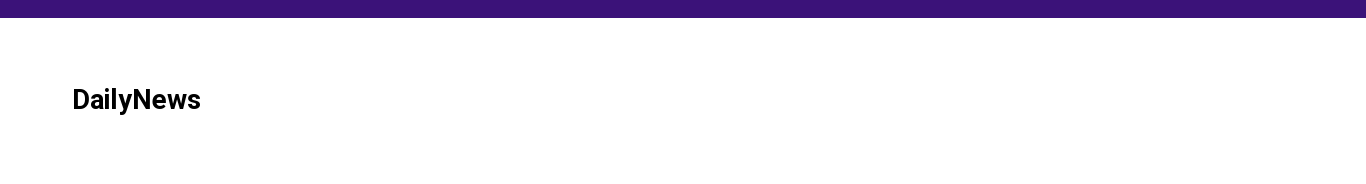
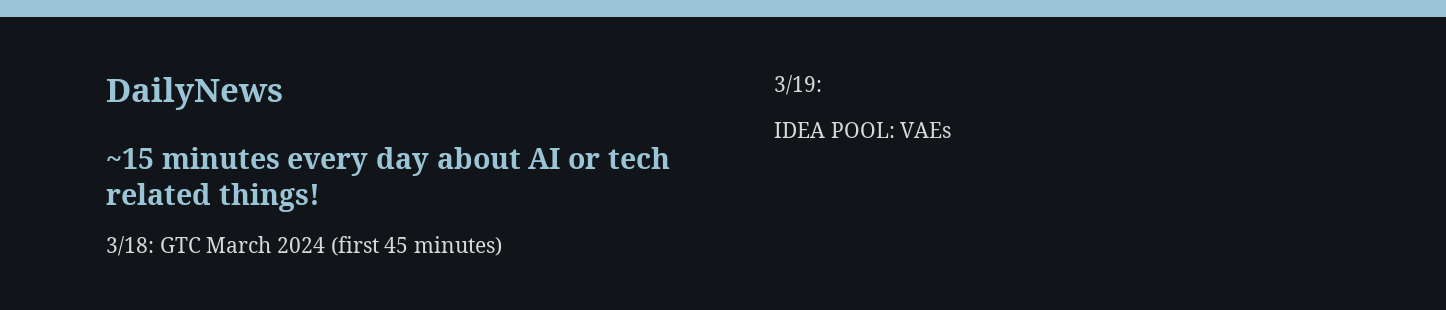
+ ~15 minutes every day about AI or tech related things!
+ 3/18: GTC March 2024 (first 45 minutes)
+ 3/19:
+ IDEA POOL: VAEs

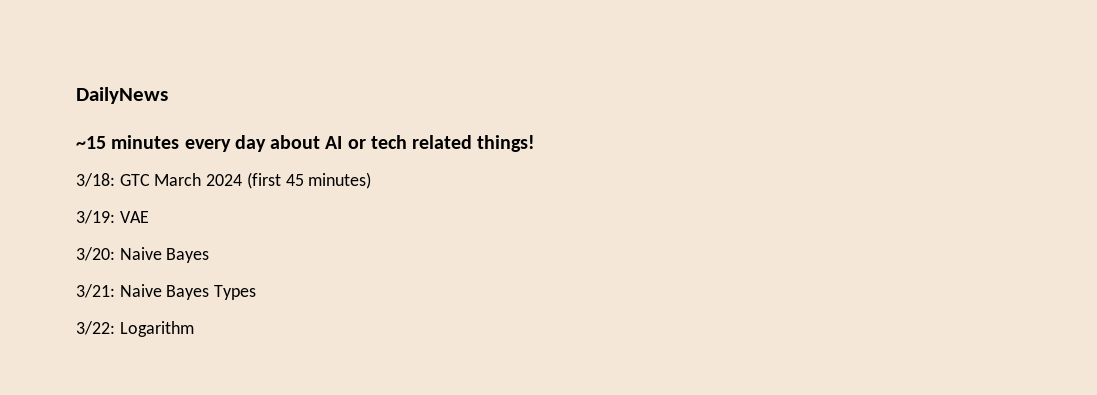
- 3/19:
- IDEA POOL: VAEs
+ 3/19: VAE
+ 3/20: Naive Bayes
+ 3/21: Naive Bayes Types
+ 3/22: Logarithm

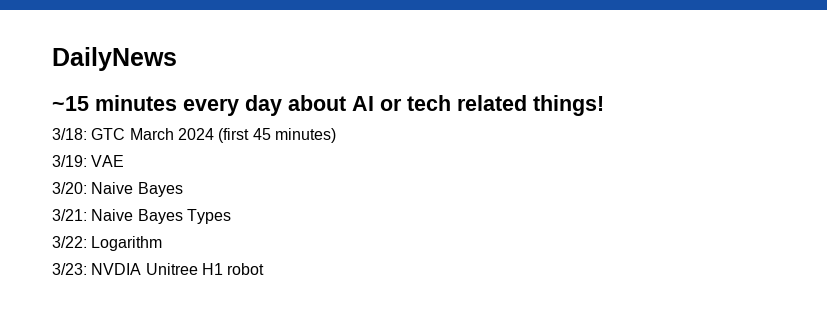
+ 3/23: NVDIA Unitree H1 robot

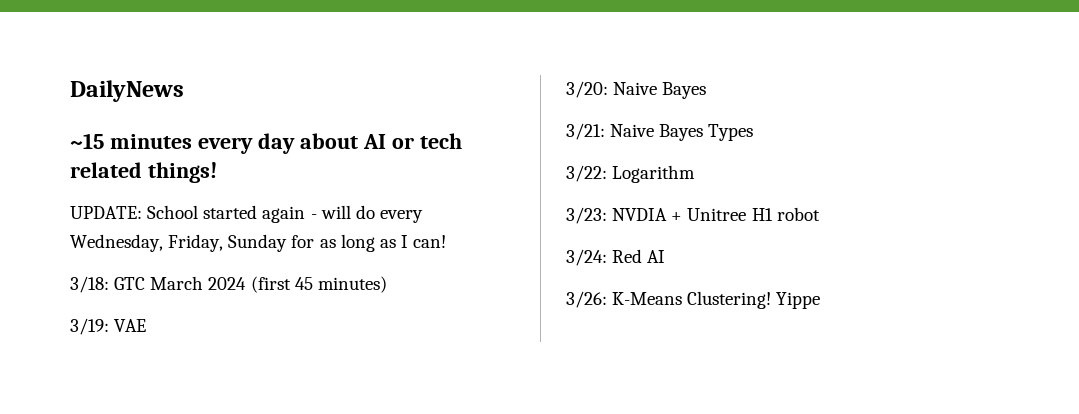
+ UPDATE: School started again - will do every Wednesday, Friday, Sunday for as long as I can!
- 3/23: NVDIA Unitree H1 robot
+ 3/23: NVDIA + Unitree H1 robot
+ 3/24: Red AI
+ 3/26: K-Means Clustering! Yippe

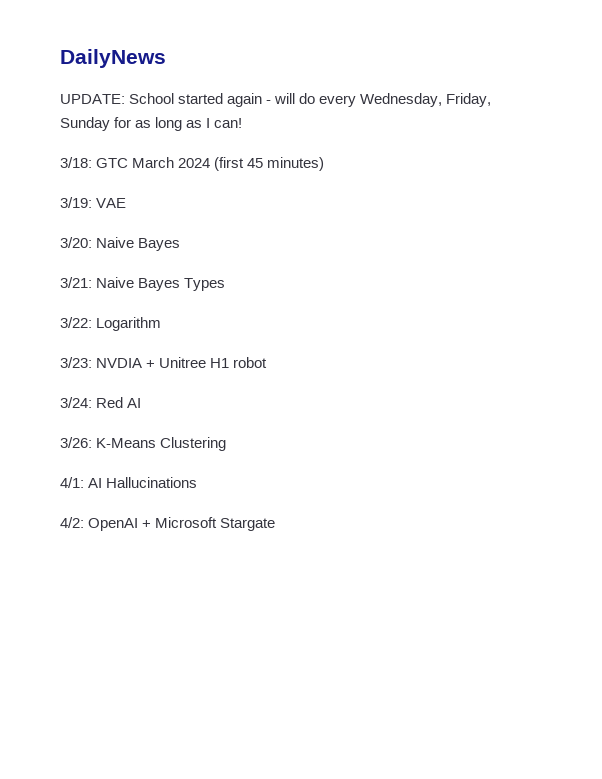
- ~15 minutes every day about AI or tech related things!
- 3/26: K-Means Clustering! Yippe
+ 3/26: K-Means Clustering
+ 4/1: AI Hallucinations
+ 4/2: OpenAI + Microsoft Stargate

